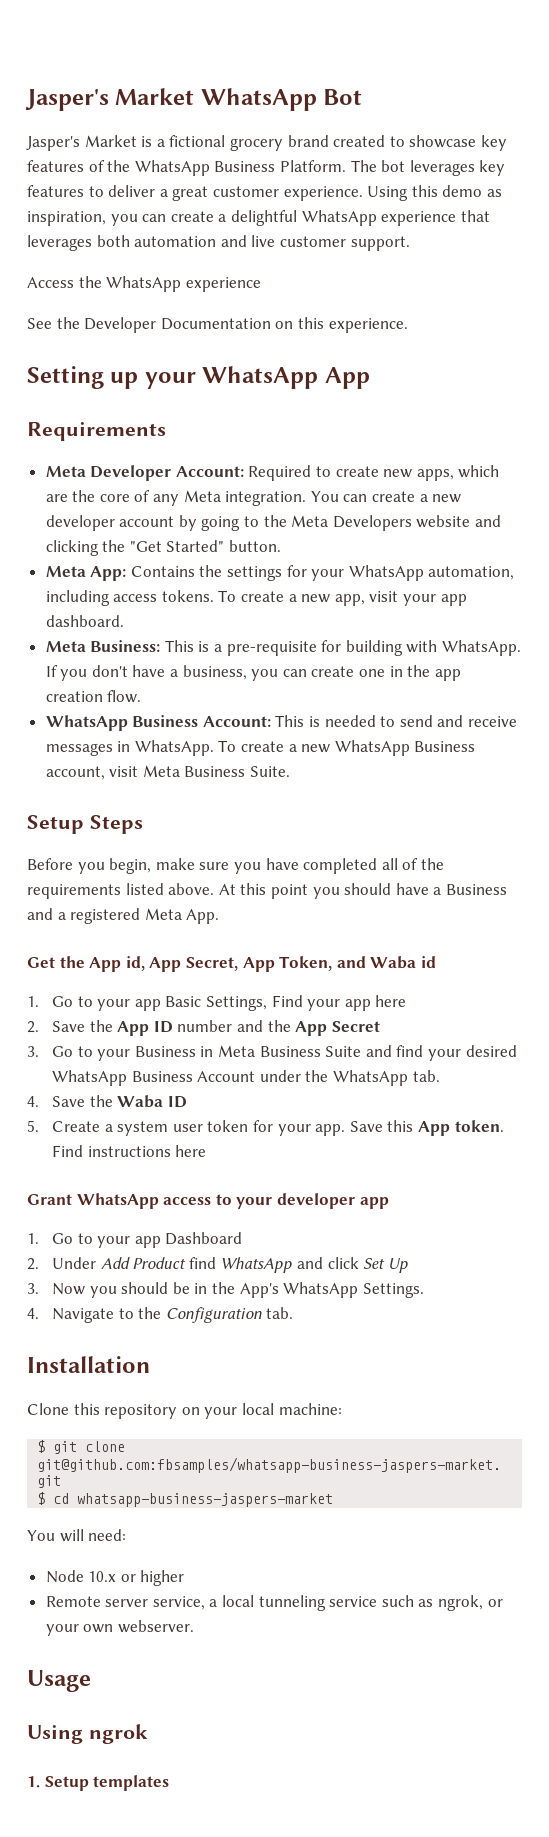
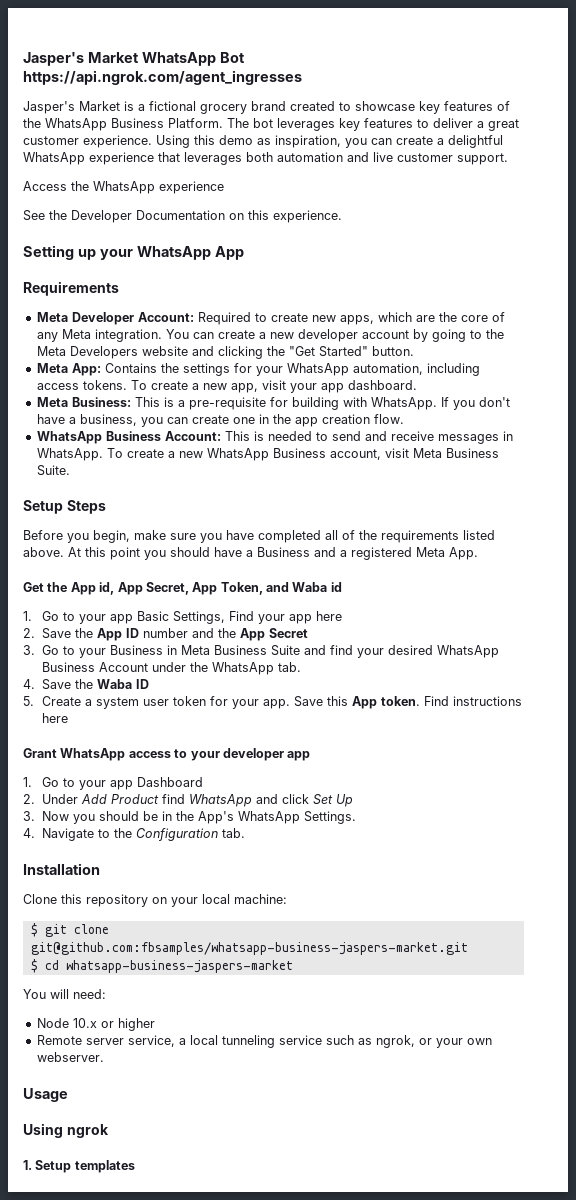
- Jasper's Market WhatsApp Bot
+ Jasper's Market WhatsApp Bot https://api.ngrok.com/agent_ingresses

